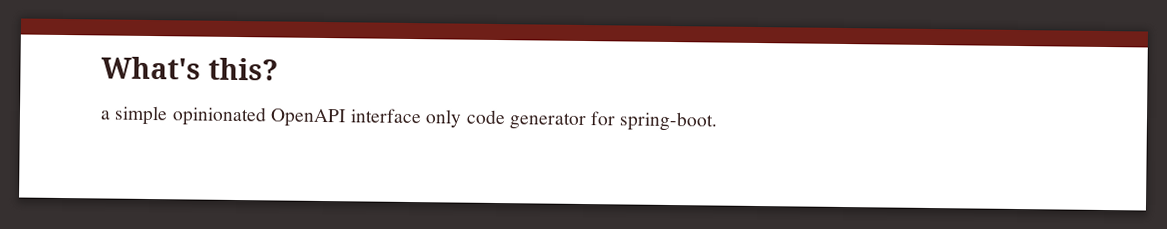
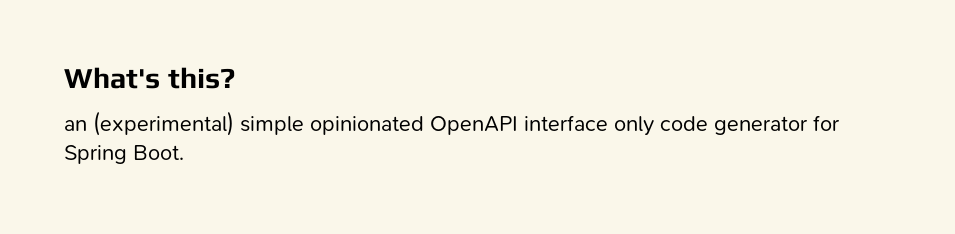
- a simple opinionated OpenAPI interface only code generator for spring-boot.
+ an (experimental) simple opinionated OpenAPI interface only code generator for Spring Boot.

